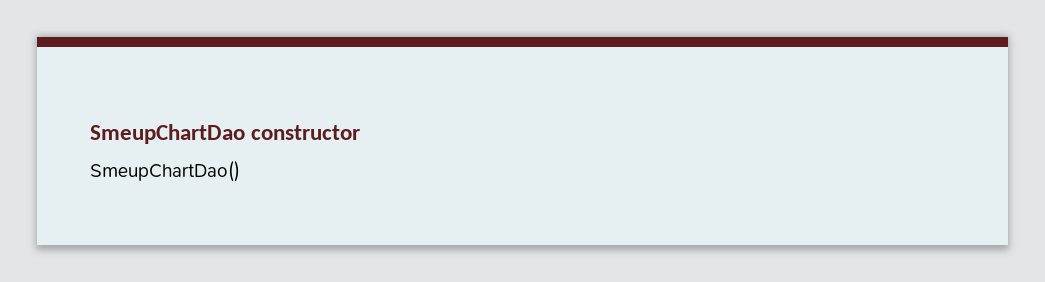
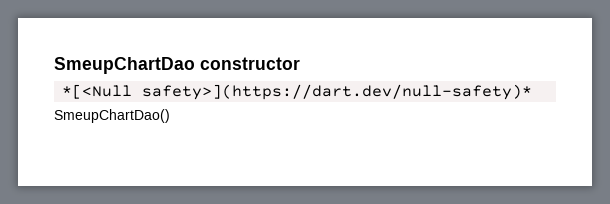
+ *[<Null safety>](https://dart.dev/null-safety)*

